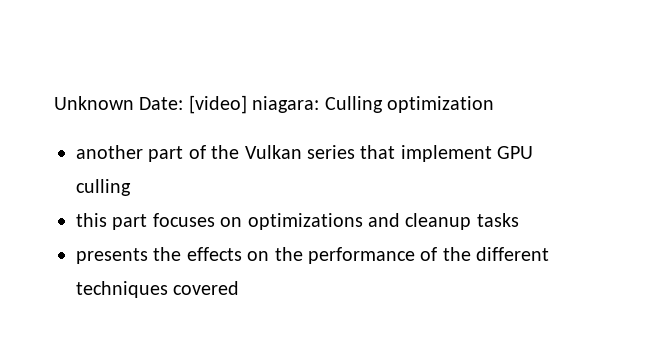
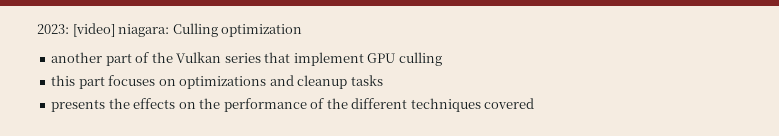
- Unknown Date: [video] niagara: Culling optimization
+ 2023: [video] niagara: Culling optimization

